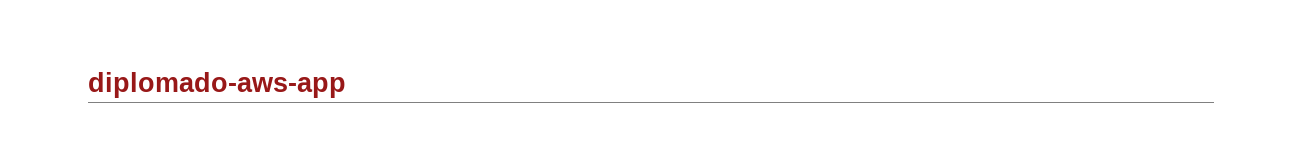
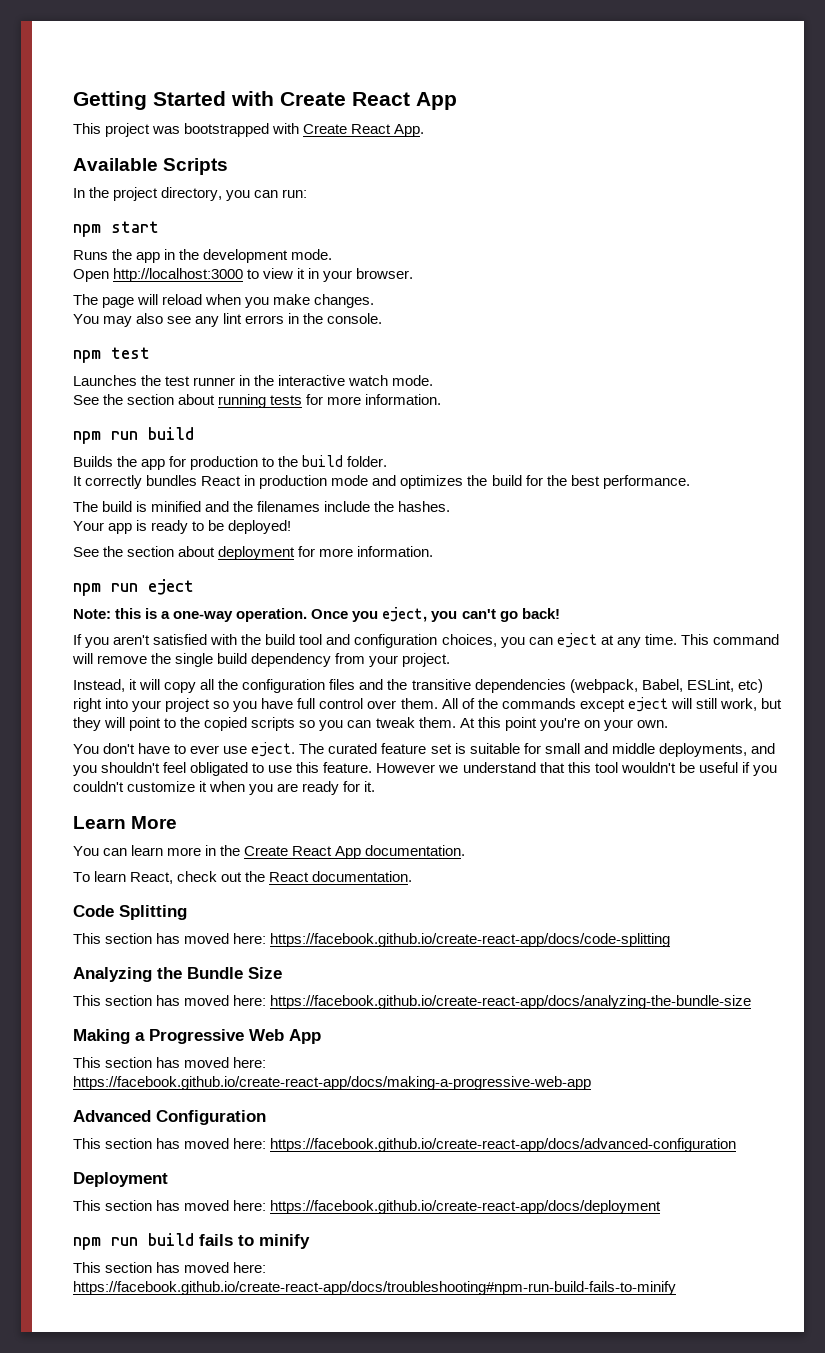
- diplomado-aws-app
+ Getting Started with Create React App
+ This project was bootstrapped with Create React App.
+ Available Scripts
+ In the project directory, you can run:
+ npm start
+ Runs the app in the development mode.
+ Open http://localhost:3000 to view it in your browser.
+ The page will reload when you make changes.
+ You may also see any lint errors in the console.
+ npm test
+ Launches the test runner in the interactive watch mode.
+ See the section about running tests for more information.
+ npm run build
+ Builds the app for production to the build folder.
+ It correctly bundles React in production mode and optimizes the build for the best performance.
+ The build is minified and the filenames include the hashes.
+ Your app is ready to be deployed!
+ See the section about deployment for more information.
+ npm run eject
+ Note: this is a one-way operation. Once you eject, you can't go back!
+ If you aren't satisfied with the build tool and configuration choices, you can eject at any time. This command will remove the single build dependency from your project.
+ Instead, it will copy all the configuration files and the transitive dependencies (webpack, Babel, ESLint, etc) right into your project so you have full control over them. All of the commands except eject will still work, but they will point to the copied scripts so you can tweak them. At this point you're on your own.
+ You don't have to ever use eject. The curated feature set is suitable for small and middle deployments, and you shouldn't feel obligated to use this feature. However we understand that this tool wouldn't be useful if you couldn't customize it when you are ready for it.
+ Learn More
+ You can learn more in the Create React App documentation.
+ To learn React, check out the React documentation.
+ Code Splitting
+ This section has moved here: https://facebook.github.io/create-react-app/docs/code-splitting
+ Analyzing the Bundle Size
+ This section has moved here: https://facebook.github.io/create-react-app/docs/analyzing-the-bundle-size
+ Making a Progressive Web App
+ This section has moved here: https://facebook.github.io/create-react-app/docs/making-a-progressive-web-app
+ Advanced Configuration
+ This section has moved here: https://facebook.github.io/create-react-app/docs/advanced-configuration
+ Deployment
+ This section has moved here: https://facebook.github.io/create-react-app/docs/deployment
+ npm run build fails to minify
+ This section has moved here: https://facebook.github.io/create-react-app/docs/troubleshooting#npm-run-build-fails-to-minify

